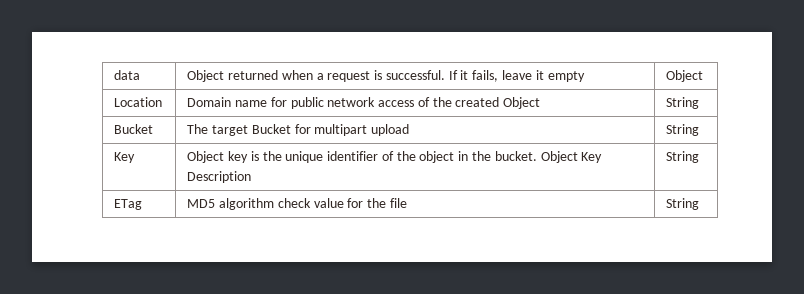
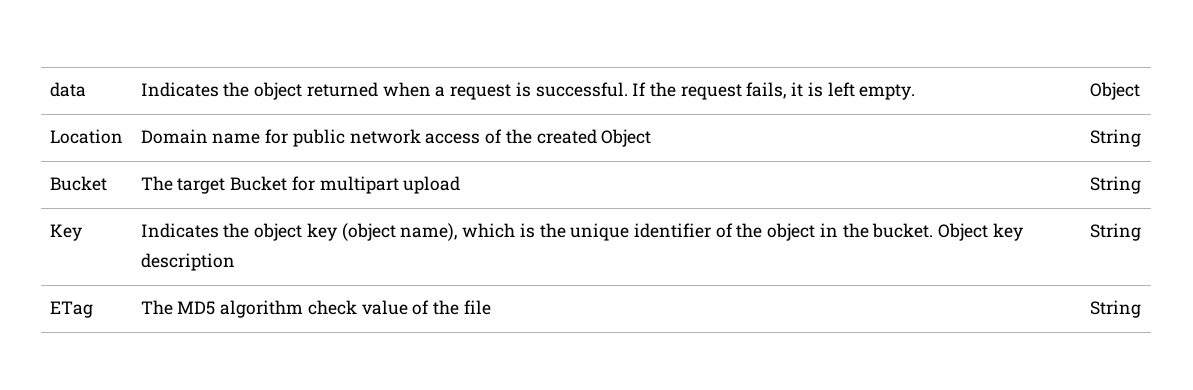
- data | Object returned when a request is successful. If it fails, leave it empty | Object
+ data | Indicates the object returned when a request is successful. If the request fails, it is left empty. | Object
- Key | Object key is the unique identifier of the object in the bucket. Object Key Description | String
+ Key | Indicates the object key (object name), which is the unique identifier of the object in the bucket. Object key description | String
- ETag | MD5 algorithm check value for the file | String
+ ETag | The MD5 algorithm check value of the file | String

